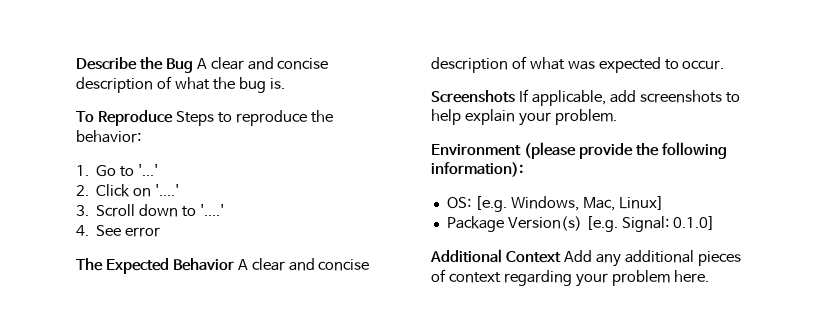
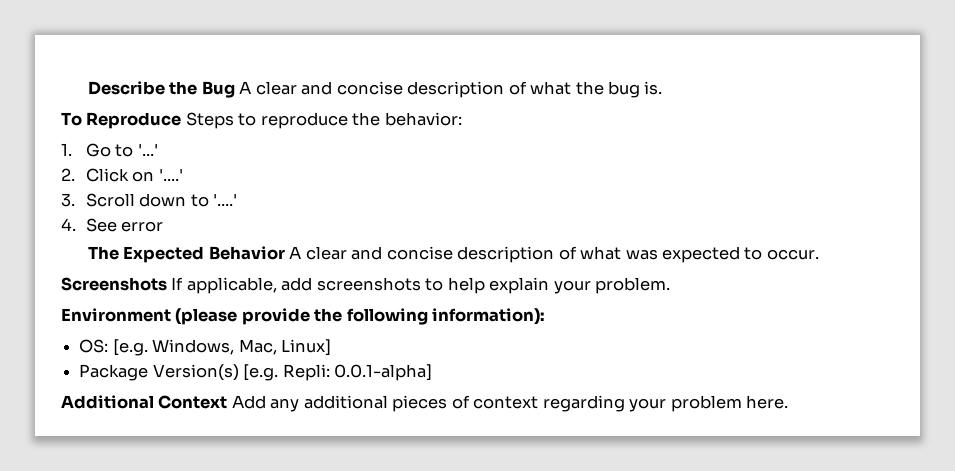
- Package Version(s) [e.g. Signal: 0.1.0]
+ Package Version(s) [e.g. Repli: 0.0.1-alpha]

